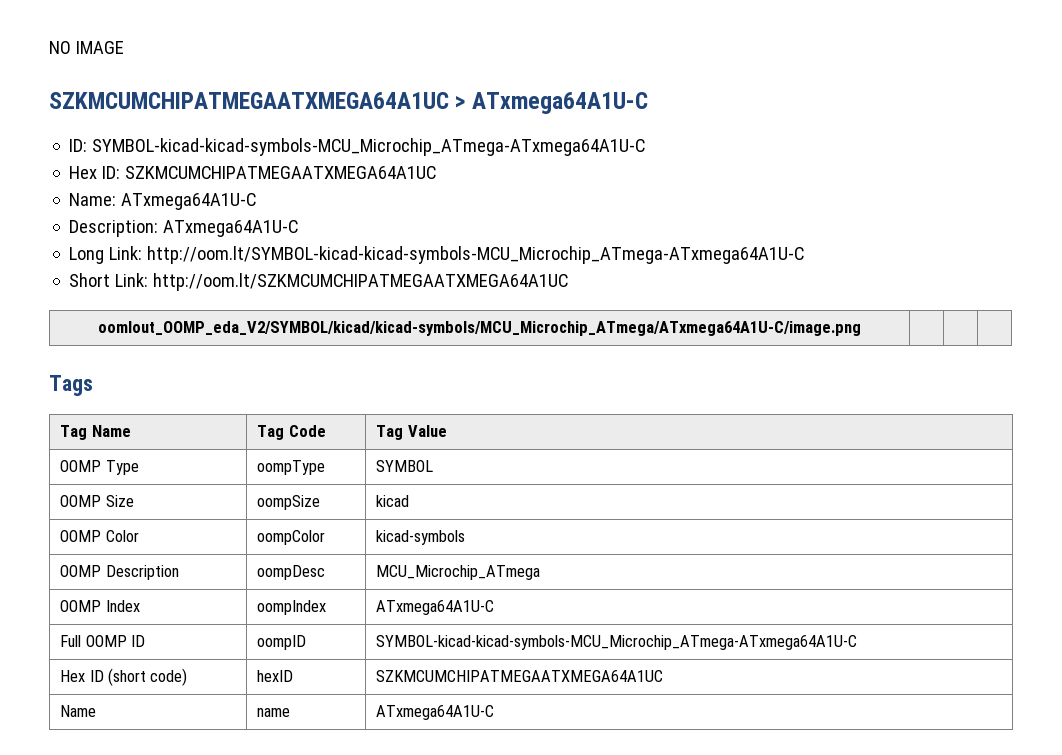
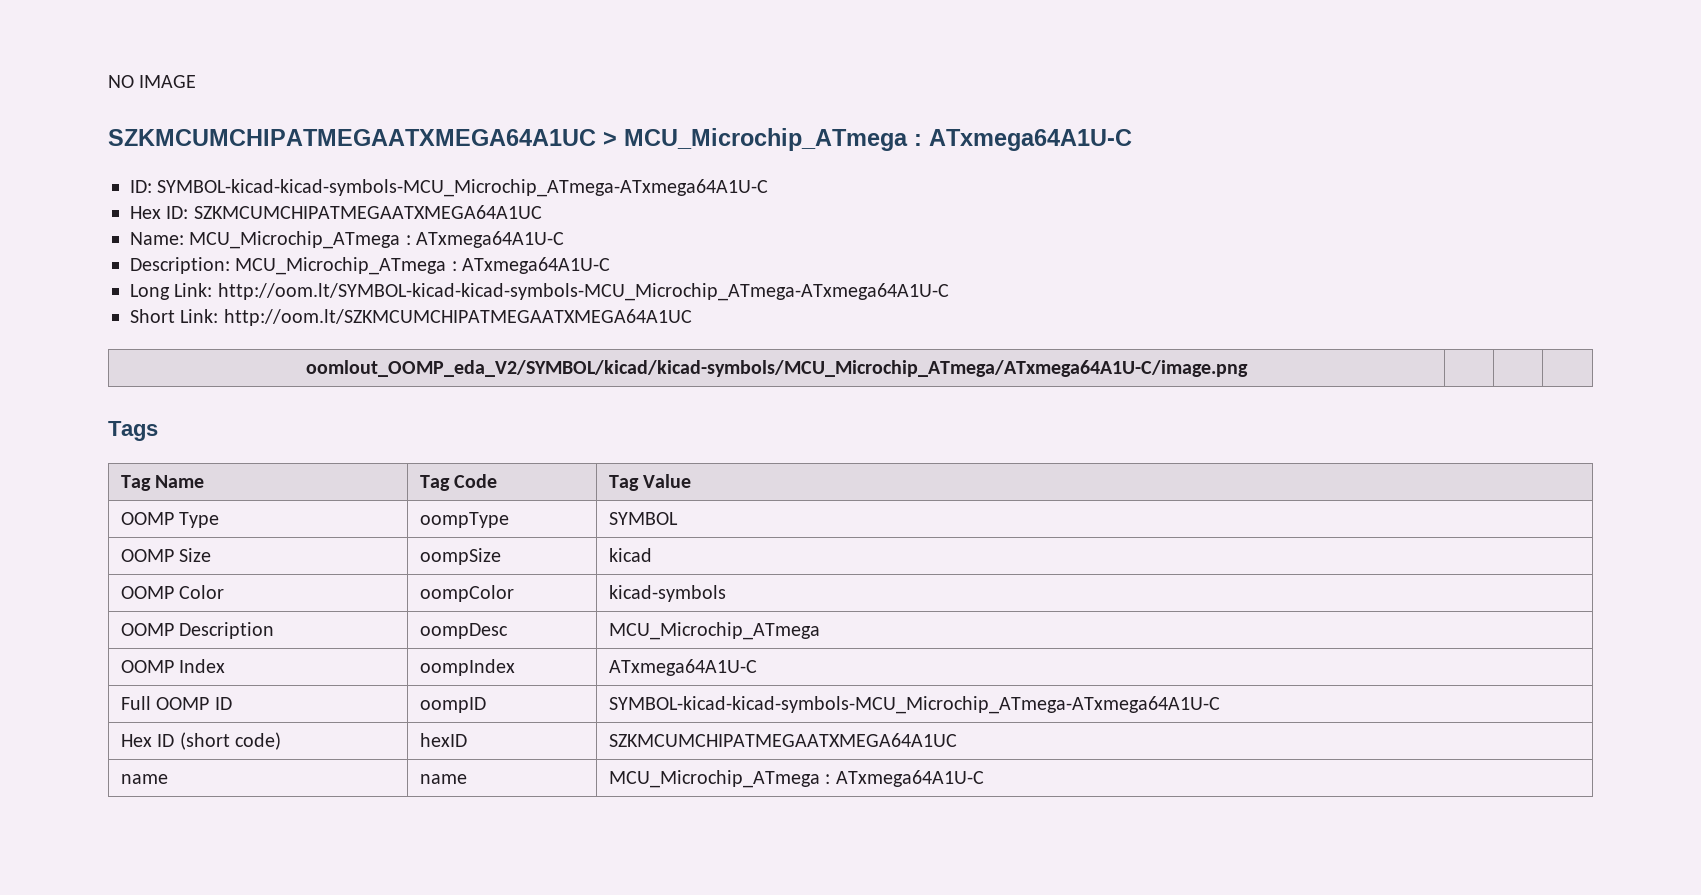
- SZKMCUMCHIPATMEGAATXMEGA64A1UC > ATxmega64A1U-C
+ SZKMCUMCHIPATMEGAATXMEGA64A1UC > MCU_Microchip_ATmega : ATxmega64A1U-C
- Name: ATxmega64A1U-C
+ Name: MCU_Microchip_ATmega : ATxmega64A1U-C
- Description: ATxmega64A1U-C
+ Description: MCU_Microchip_ATmega : ATxmega64A1U-C
- Name | name | ATxmega64A1U-C
+ name | name | MCU_Microchip_ATmega : ATxmega64A1U-C

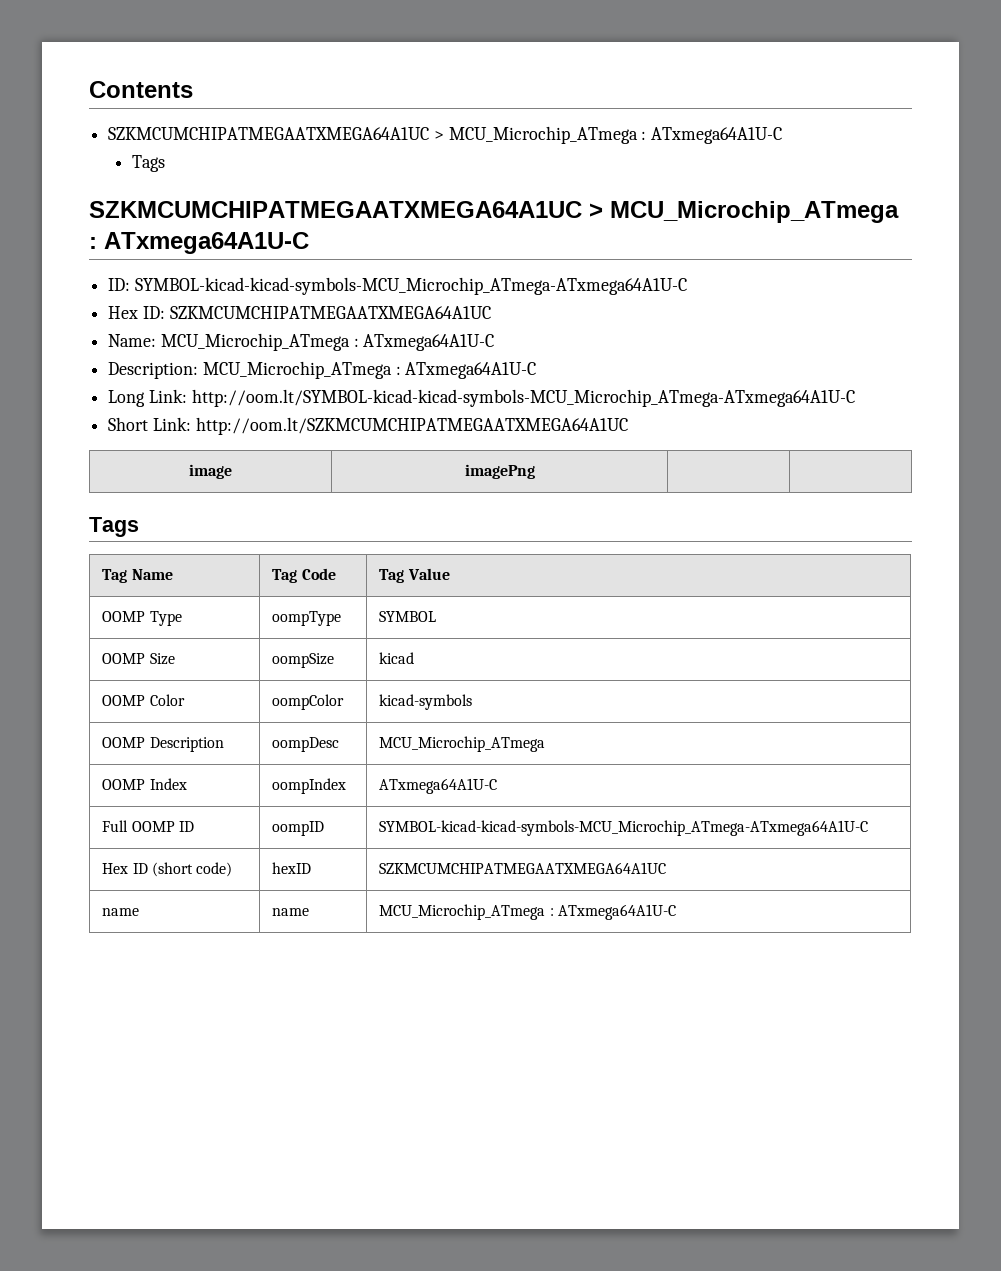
- NO IMAGE
+ Contents
+ SZKMCUMCHIPATMEGAATXMEGA64A1UC > MCU_Microchip_ATmega : ATxmega64A1U-C
+ Tags
- oomlout_OOMP_eda_V2/SYMBOL/kicad/kicad-symbols/MCU_Microchip_ATmega/ATxmega64A1U-C/image.png | | |
+ image | imagePng | |

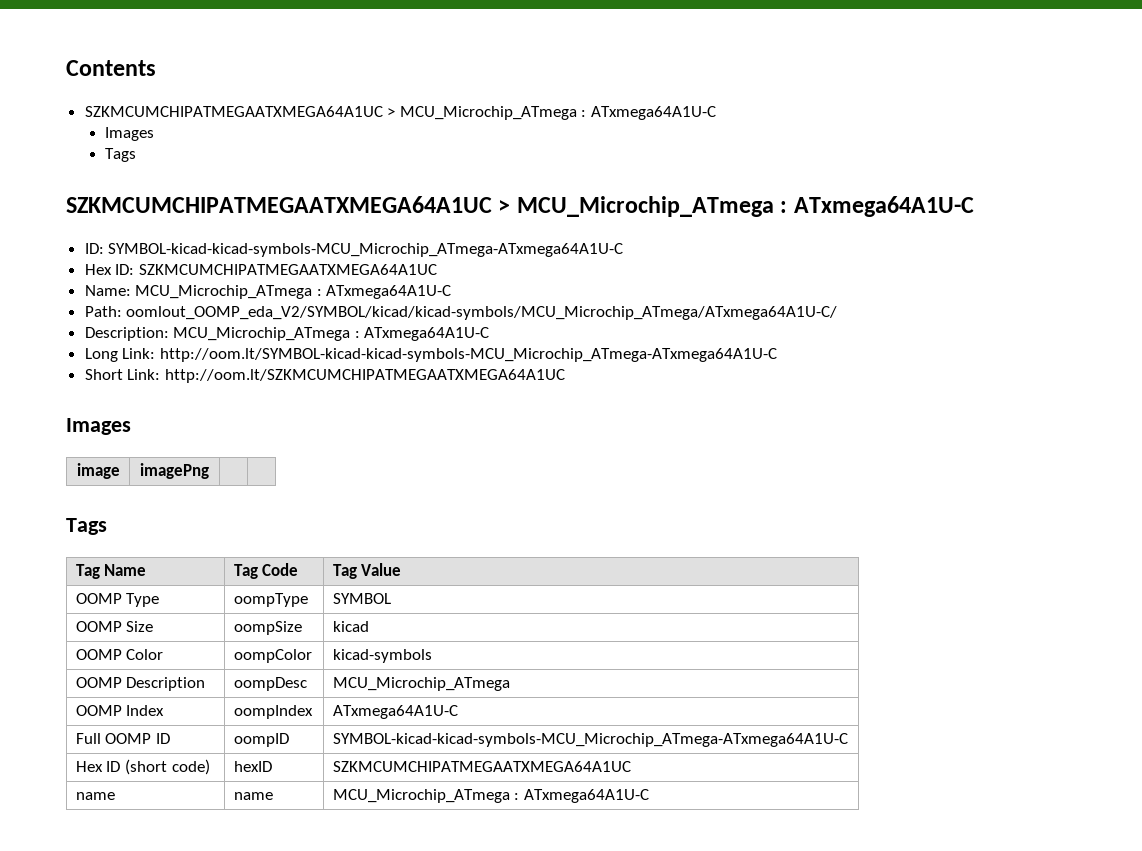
  Contents
  SZKMCUMCHIPATMEGAATXMEGA64A1UC > MCU_Microchip_ATmega : ATxmega64A1U-C
+ Images
+ Path: oomlout_OOMP_eda_V2/SYMBOL/kicad/kicad-symbols/MCU_Microchip_ATmega/ATxmega64A1U-C/
  Short Link: http://oom.lt/SZKMCUMCHIPATMEGAATXMEGA64A1UC
+ Images

